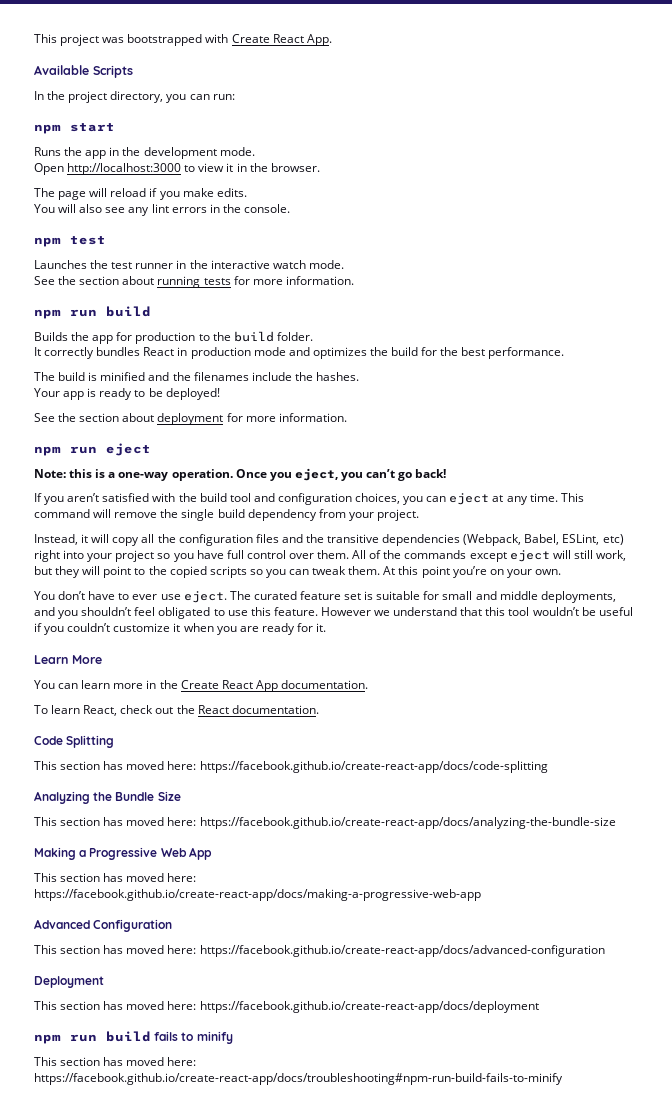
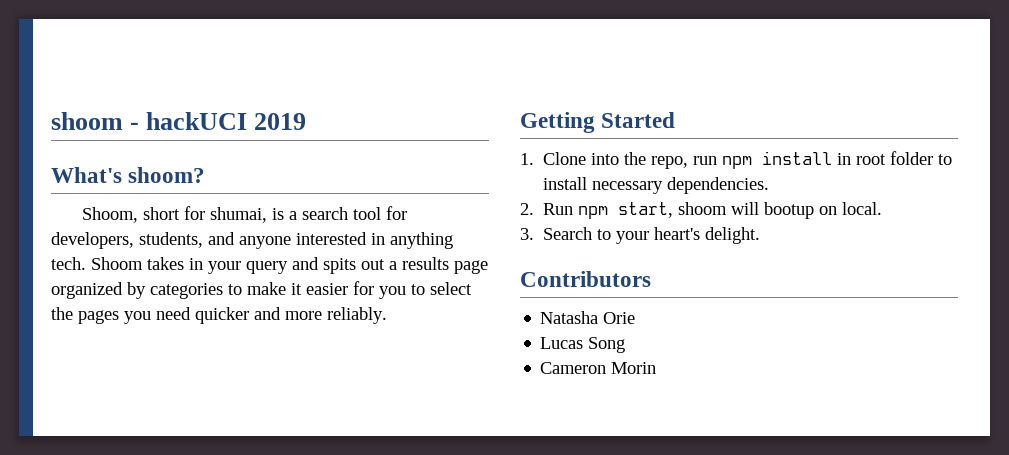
- This project was bootstrapped with Create React App.
- Available Scripts
- In the project directory, you can run:
- npm start
- Runs the app in the development mode.
- Open http://localhost:3000 to view it in the browser.
- The page will reload if you make edits.
- You will also see any lint errors in the console.
- npm test
- Launches the test runner in the interactive watch mode.
- See the section about running tests for more information.
- npm run build
- Builds the app for production to the build folder.
- It correctly bundles React in production mode and optimizes the build for the best performance.
- The build is minified and the filenames include the hashes.
- Your app is ready to be deployed!
- See the section about deployment for more information.
- npm run eject
- Note: this is a one-way operation. Once you eject, you can’t go back!
- If you aren’t satisfied with the build tool and configuration choices, you can eject at any time. This command will remove the single build dependency from your project.
- Instead, it will copy all the configuration files and the transitive dependencies (Webpack, Babel, ESLint, etc) right into your project so you have full control over them. All of the commands except eject will still work, but they will point to the copied scripts so you can tweak them. At this point you’re on your own.
- You don’t have to ever use eject. The curated feature set is suitable for small and middle deployments, and you shouldn’t feel obligated to use this feature. However we understand that this tool wouldn’t be useful if you couldn’t customize it when you are ready for it.
- Learn More
- You can learn more in the Create React App documentation.
- To learn React, check out the React documentation.
- Code Splitting
- This section has moved here: https://facebook.github.io/create-react-app/docs/code-splitting
- Analyzing the Bundle Size
- This section has moved here: https://facebook.github.io/create-react-app/docs/analyzing-the-bundle-size
- Making a Progressive Web App
- This section has moved here: https://facebook.github.io/create-react-app/docs/making-a-progressive-web-app
- Advanced Configuration
- This section has moved here: https://facebook.github.io/create-react-app/docs/advanced-configuration
- Deployment
- This section has moved here: https://facebook.github.io/create-react-app/docs/deployment
- npm run build fails to minify
- This section has moved here: https://facebook.github.io/create-react-app/docs/troubleshooting#npm-run-build-fails-to-minify
+ shoom - hackUCI 2019
+ What's shoom?
+ Shoom, short for shumai, is a search tool for developers, students, and anyone interested in anything tech. Shoom takes in your query and spits out a results page organized by categories to make it easier for you to select the pages you need quicker and more reliably.
+ Getting Started
+ 1. Clone into the repo, run npm install in root folder to install necessary dependencies.
+ 2. Run npm start, shoom will bootup on local.
+ 3. Search to your heart's delight.
+ Contributors
+ Natasha Orie
+ Lucas Song
+ Cameron Morin

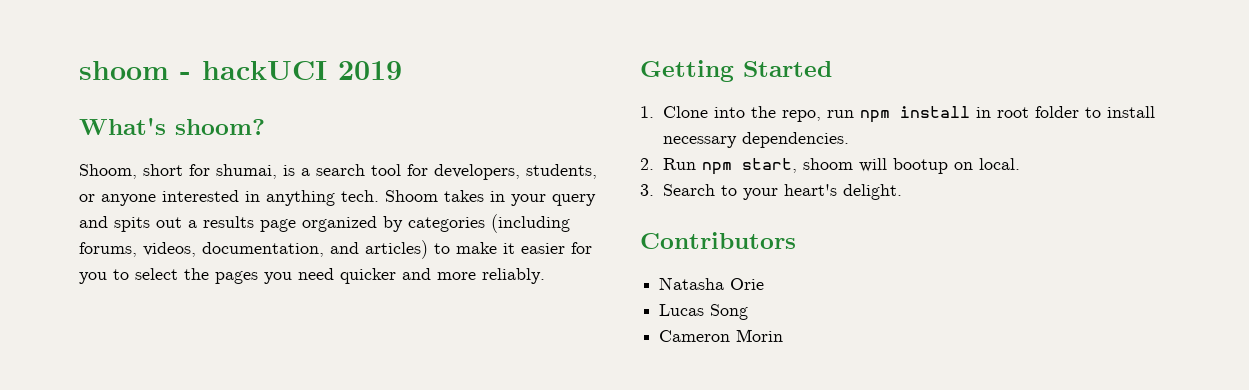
- Shoom, short for shumai, is a search tool for developers, students, and anyone interested in anything tech.
+ Shoom, short for shumai, is a search tool for developers, students, or anyone interested in anything tech.
- Shoom takes in your query and spits out a results page organized by categories to make it easier for you to select the pages you need quicker and more reliably.
+ Shoom takes in your query and spits out a results page organized by categories (including forums, videos, documentation, and articles) to make it easier for you to select the pages you need quicker and more reliably.

